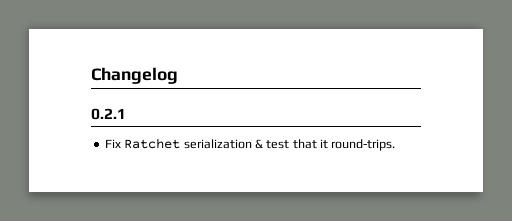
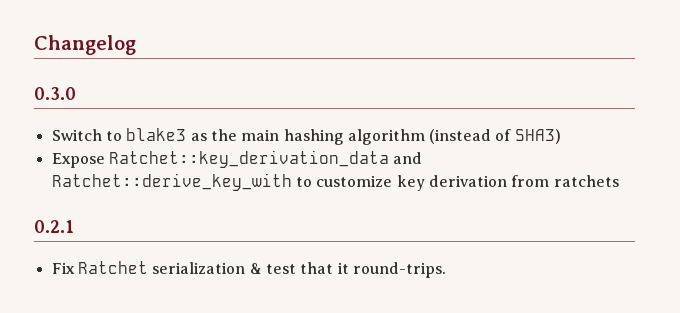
+ 0.3.0
+ Switch to blake3 as the main hashing algorithm (instead of SHA3)
+ Expose Ratchet::key_derivation_data and Ratchet::derive_key_with to customize key derivation from ratchets

